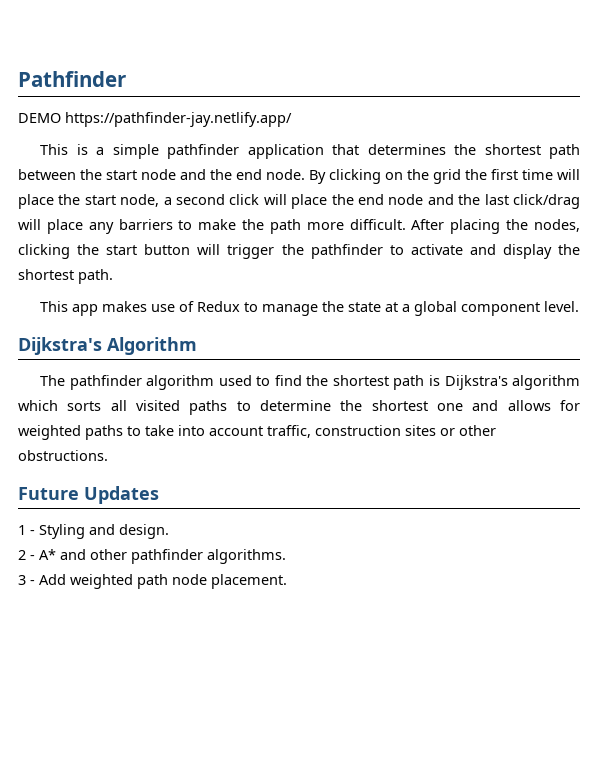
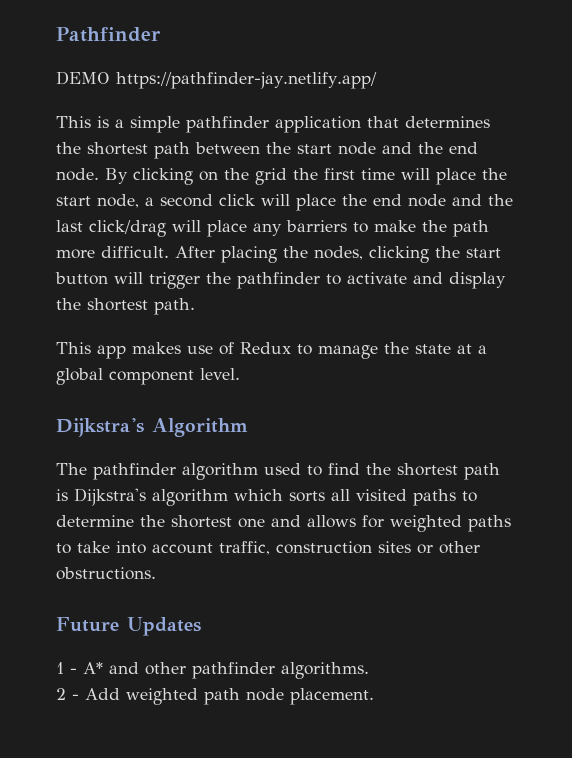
- 1 - Styling and design.
- 2 - A* and other pathfinder algorithms.
+ 1 - A* and other pathfinder algorithms.
- 3 - Add weighted path node placement.
+ 2 - Add weighted path node placement.

